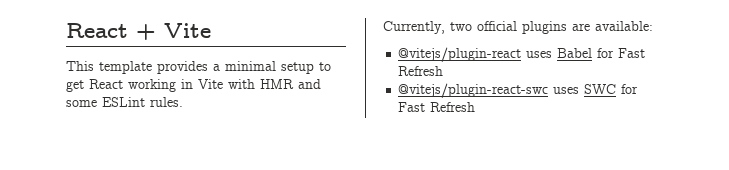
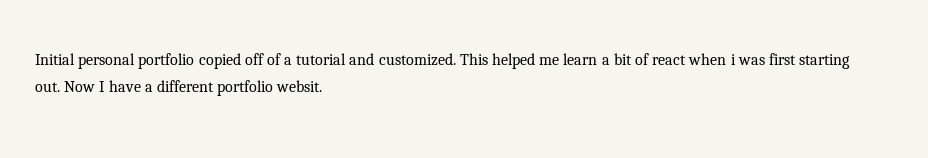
- React + Vite
- This template provides a minimal setup to get React working in Vite with HMR and some ESLint rules.
- Currently, two official plugins are available:
- @vitejs/plugin-react uses Babel for Fast Refresh
- @vitejs/plugin-react-swc uses SWC for Fast Refresh
+ Initial personal portfolio copied off of a tutorial and customized. This helped me learn a bit of react when i was first starting out. Now I have a different portfolio websit.

